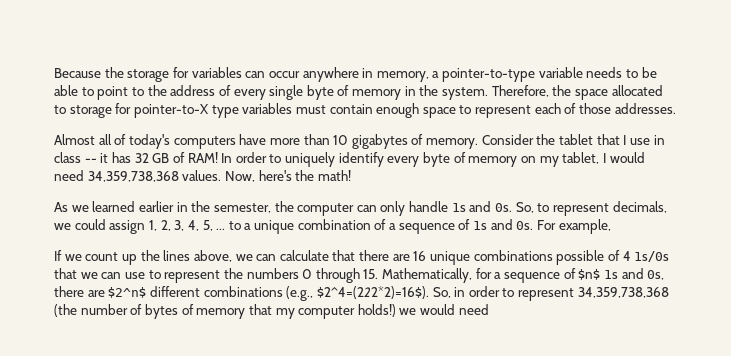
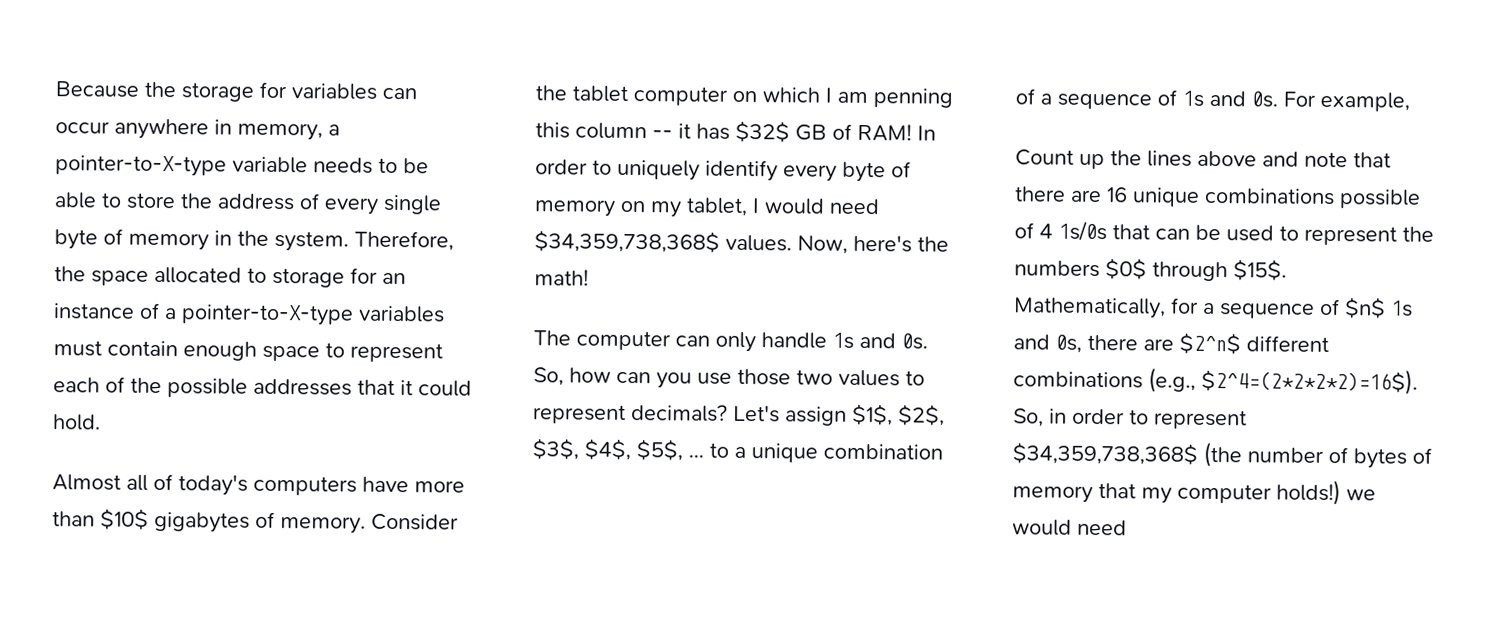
- Because the storage for variables can occur anywhere in memory, a pointer-to-type variable needs to be able to point to the address of every single byte of memory in the system.
+ Because the storage for variables can occur anywhere in memory, a pointer-to-X-type variable needs to be able to store the address of every single byte of memory in the system.
- Therefore, the space allocated to storage for pointer-to-X type variables must contain enough space to represent each of those addresses.
+ Therefore, the space allocated to storage for an instance of a pointer-to-X-type variables must contain enough space to represent each of the possible addresses that it could hold.
- Almost all of today's computers have more than 10 gigabytes of memory.
+ Almost all of today's computers have more than $10$ gigabytes of memory.
- Consider the tablet that I use in class -- it has 32 GB of RAM!
+ Consider the tablet computer on which I am penning this column -- it has $32$ GB of RAM!
- In order to uniquely identify every byte of memory on my tablet, I would need 34,359,738,368 values.
+ In order to uniquely identify every byte of memory on my tablet, I would need $34,359,738,368$ values.
- As we learned earlier in the semester, the computer can only handle 1s and 0s.
+ The computer can only handle 1s and 0s.
- So, to represent decimals, we could assign 1, 2, 3, 4, 5, ... to a unique combination of a sequence of 1s and 0s.
+ So, how can you use those two values to represent decimals? Let's assign $1$, $2$, $3$, $4$, $5$, ... to a unique combination of a sequence of 1s and 0s.
- If we count up the lines above, we can calculate that there are 16 unique combinations possible of 4 1s/0s that we can use to represent the numbers 0 through 15. Mathematically, for a sequence of $n$ 1s and 0s, there are $2^n$ different combinations (e.g., $2^4=(222*2)=16$).
+ Count up the lines above and note that there are 16 unique combinations possible of 4 1s/0s that can be used to represent the numbers $0$ through $15$. Mathematically, for a sequence of $n$ 1s and 0s, there are $2^n$ different combinations (e.g., $2^4=(2*2*2*2)=16$).
- So, in order to represent 34,359,738,368 (the number of bytes of memory that my computer holds!) we would need
+ So, in order to represent $34,359,738,368$ (the number of bytes of memory that my computer holds!) we would need

